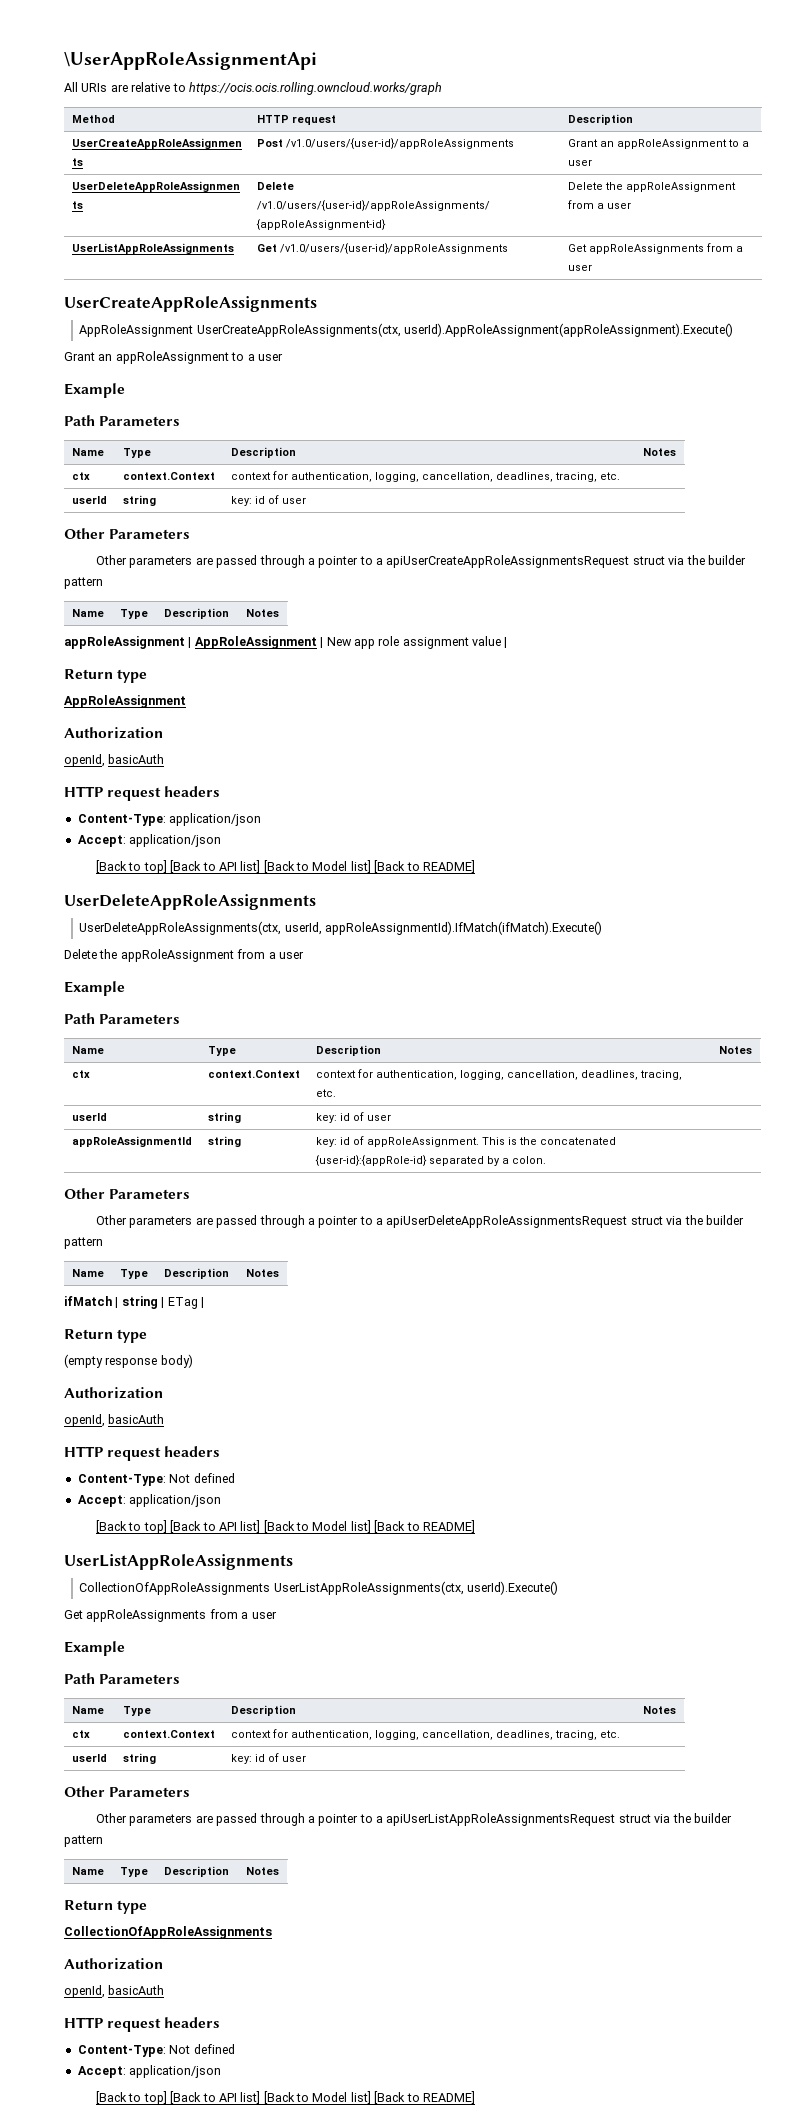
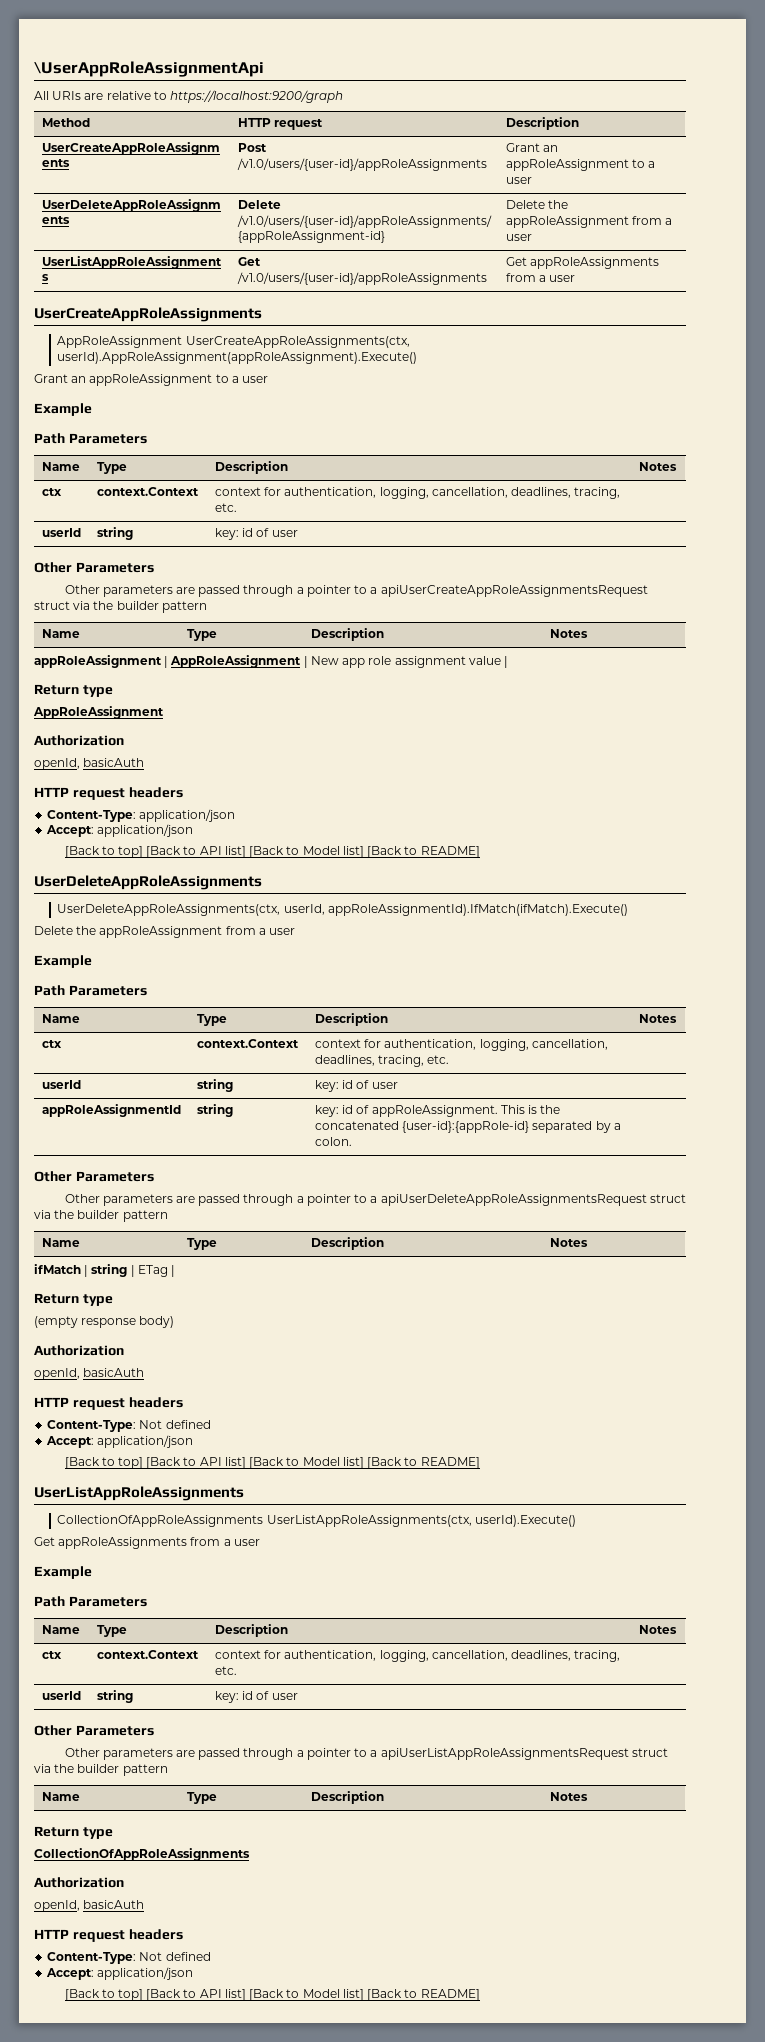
- All URIs are relative to https://ocis.ocis.rolling.owncloud.works/graph
+ All URIs are relative to https://localhost:9200/graph

